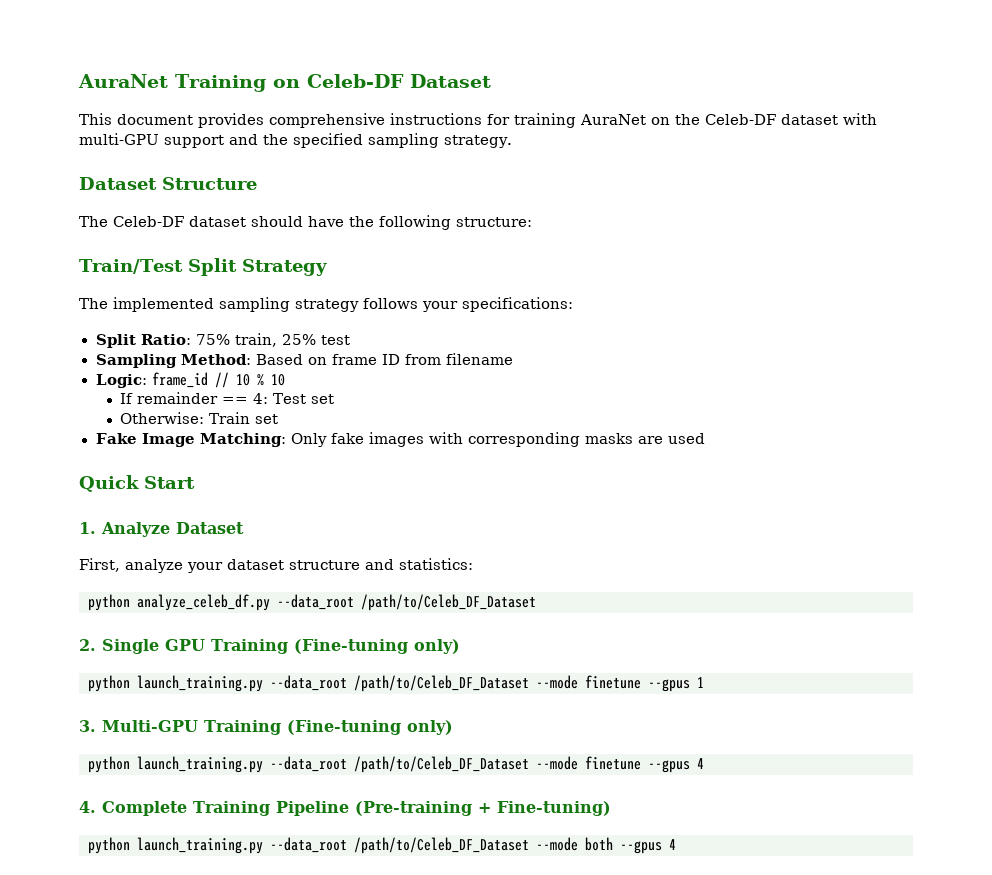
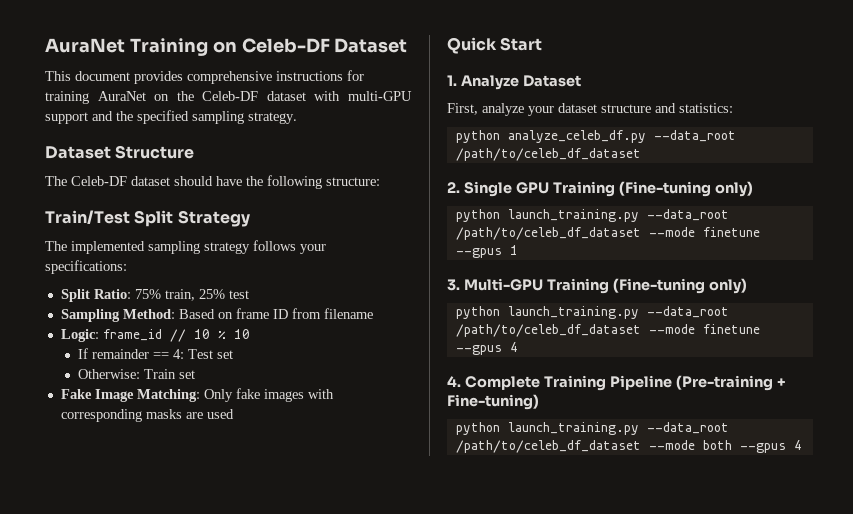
- python analyze_celeb_df.py --data_root /path/to/Celeb_DF_Dataset
+ python analyze_celeb_df.py --data_root /path/to/celeb_df_dataset
- python launch_training.py --data_root /path/to/Celeb_DF_Dataset --mode finetune --gpus 1
+ python launch_training.py --data_root /path/to/celeb_df_dataset --mode finetune --gpus 1
- python launch_training.py --data_root /path/to/Celeb_DF_Dataset --mode finetune --gpus 4
+ python launch_training.py --data_root /path/to/celeb_df_dataset --mode finetune --gpus 4
- python launch_training.py --data_root /path/to/Celeb_DF_Dataset --mode both --gpus 4
+ python launch_training.py --data_root /path/to/celeb_df_dataset --mode both --gpus 4

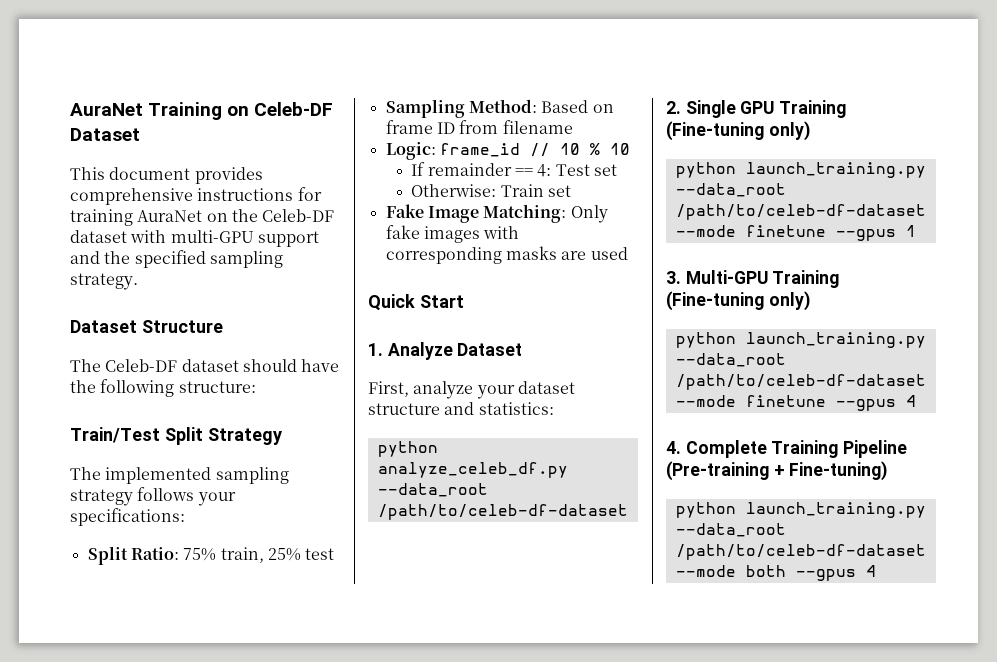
- python analyze_celeb_df.py --data_root /path/to/celeb_df_dataset
+ python analyze_celeb_df.py --data_root /path/to/celeb-df-dataset
- python launch_training.py --data_root /path/to/celeb_df_dataset --mode finetune --gpus 1
+ python launch_training.py --data_root /path/to/celeb-df-dataset --mode finetune --gpus 1
- python launch_training.py --data_root /path/to/celeb_df_dataset --mode finetune --gpus 4
+ python launch_training.py --data_root /path/to/celeb-df-dataset --mode finetune --gpus 4
- python launch_training.py --data_root /path/to/celeb_df_dataset --mode both --gpus 4
+ python launch_training.py --data_root /path/to/celeb-df-dataset --mode both --gpus 4

